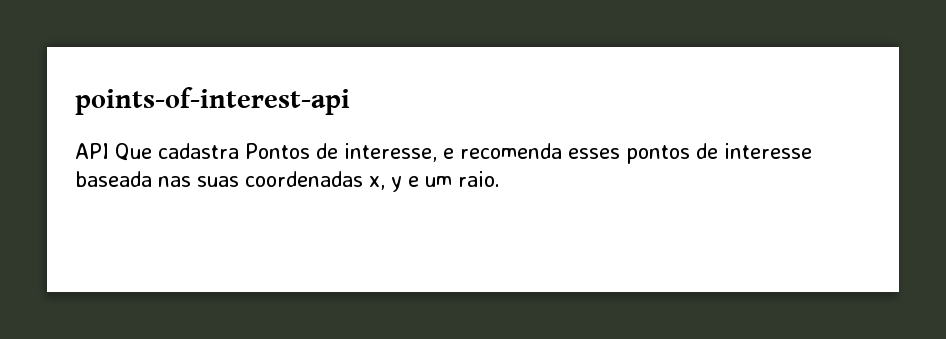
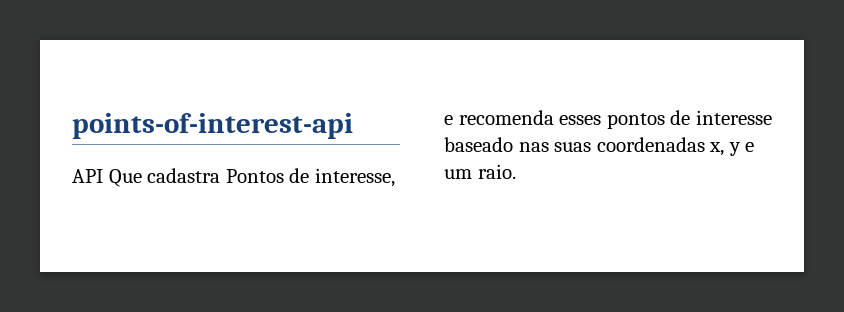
- API Que cadastra Pontos de interesse, e recomenda esses pontos de interesse baseada nas suas coordenadas x, y e um raio.
+ API Que cadastra Pontos de interesse, e recomenda esses pontos de interesse baseado nas suas coordenadas x, y e um raio.

